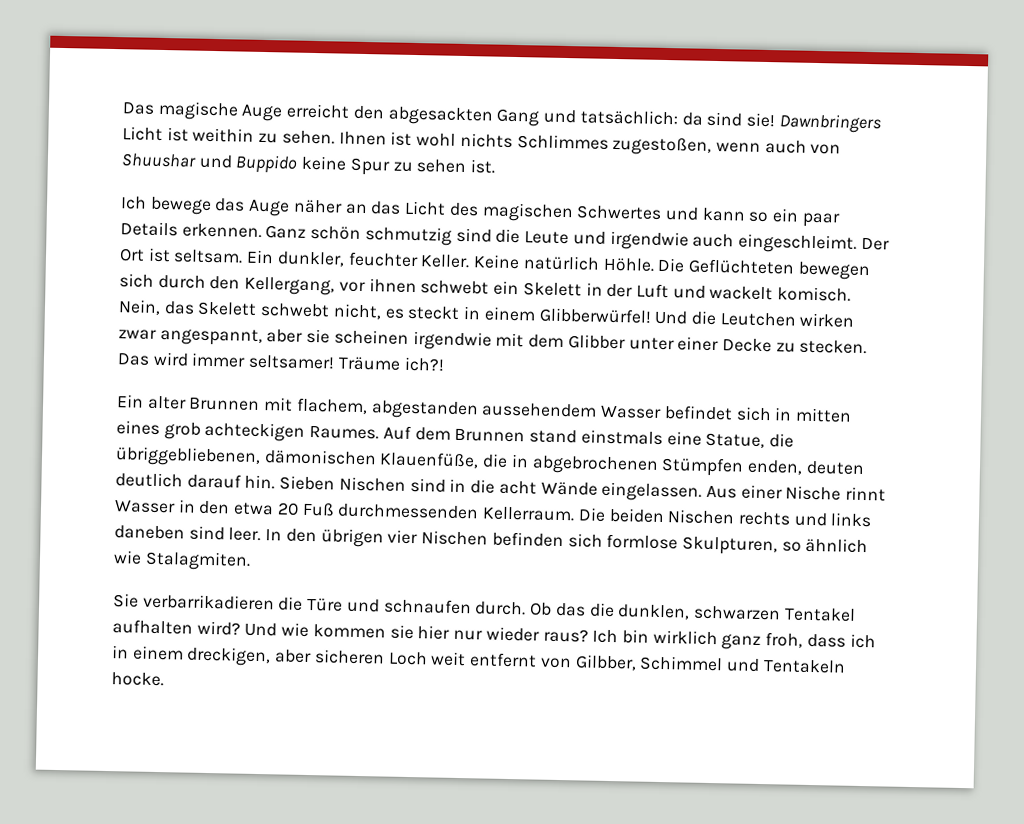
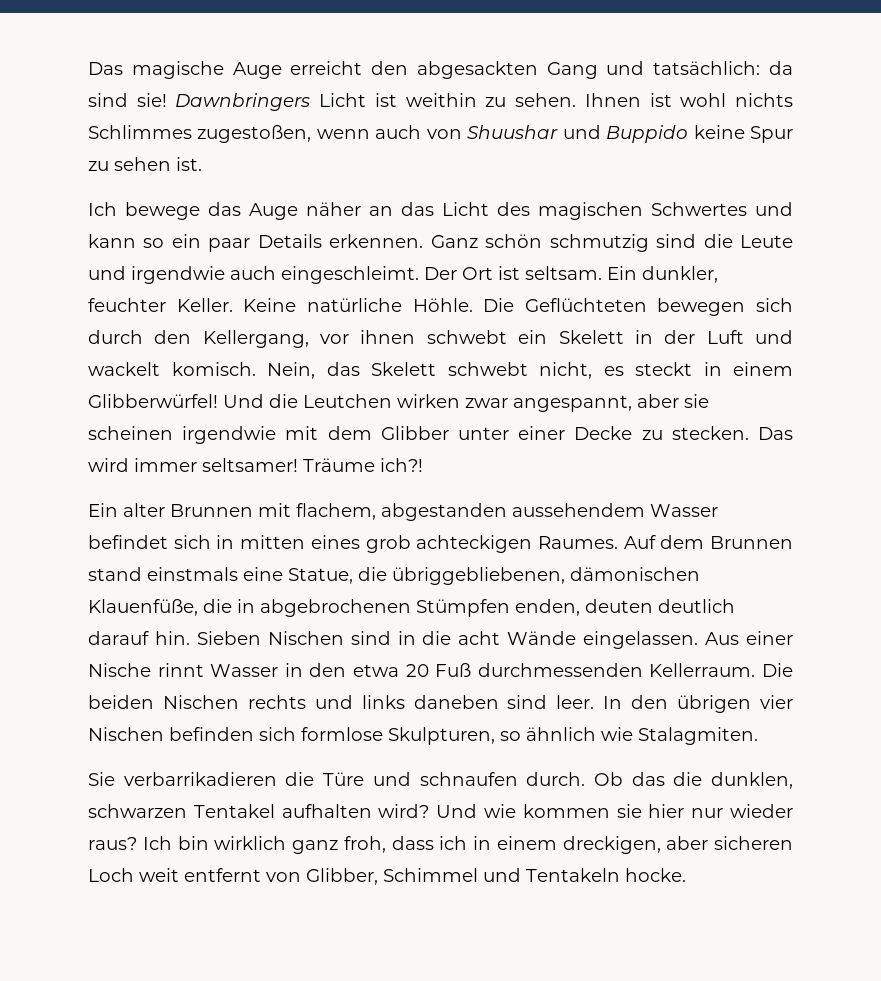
- Keine natürlich Höhle.
+ Keine natürliche Höhle.
- Ich bin wirklich ganz froh, dass ich in einem dreckigen, aber sicheren Loch weit entfernt von Gilbber, Schimmel und Tentakeln hocke.
+ Ich bin wirklich ganz froh, dass ich in einem dreckigen, aber sicheren Loch weit entfernt von Glibber, Schimmel und Tentakeln hocke.

